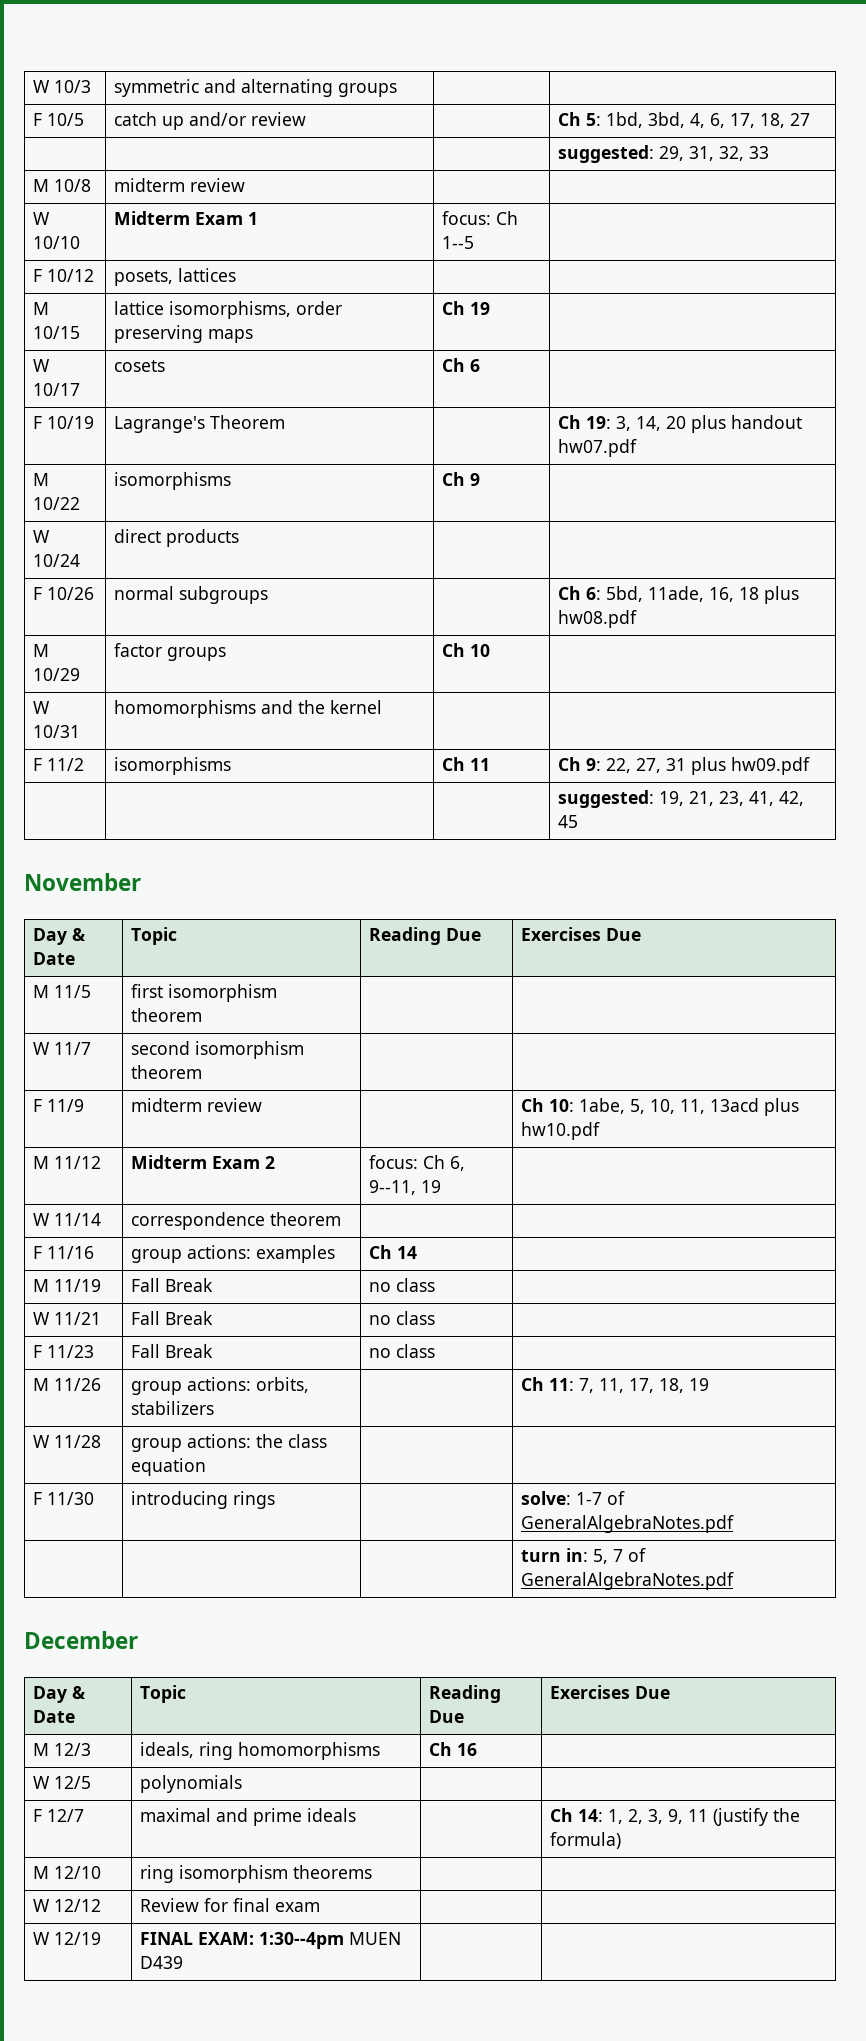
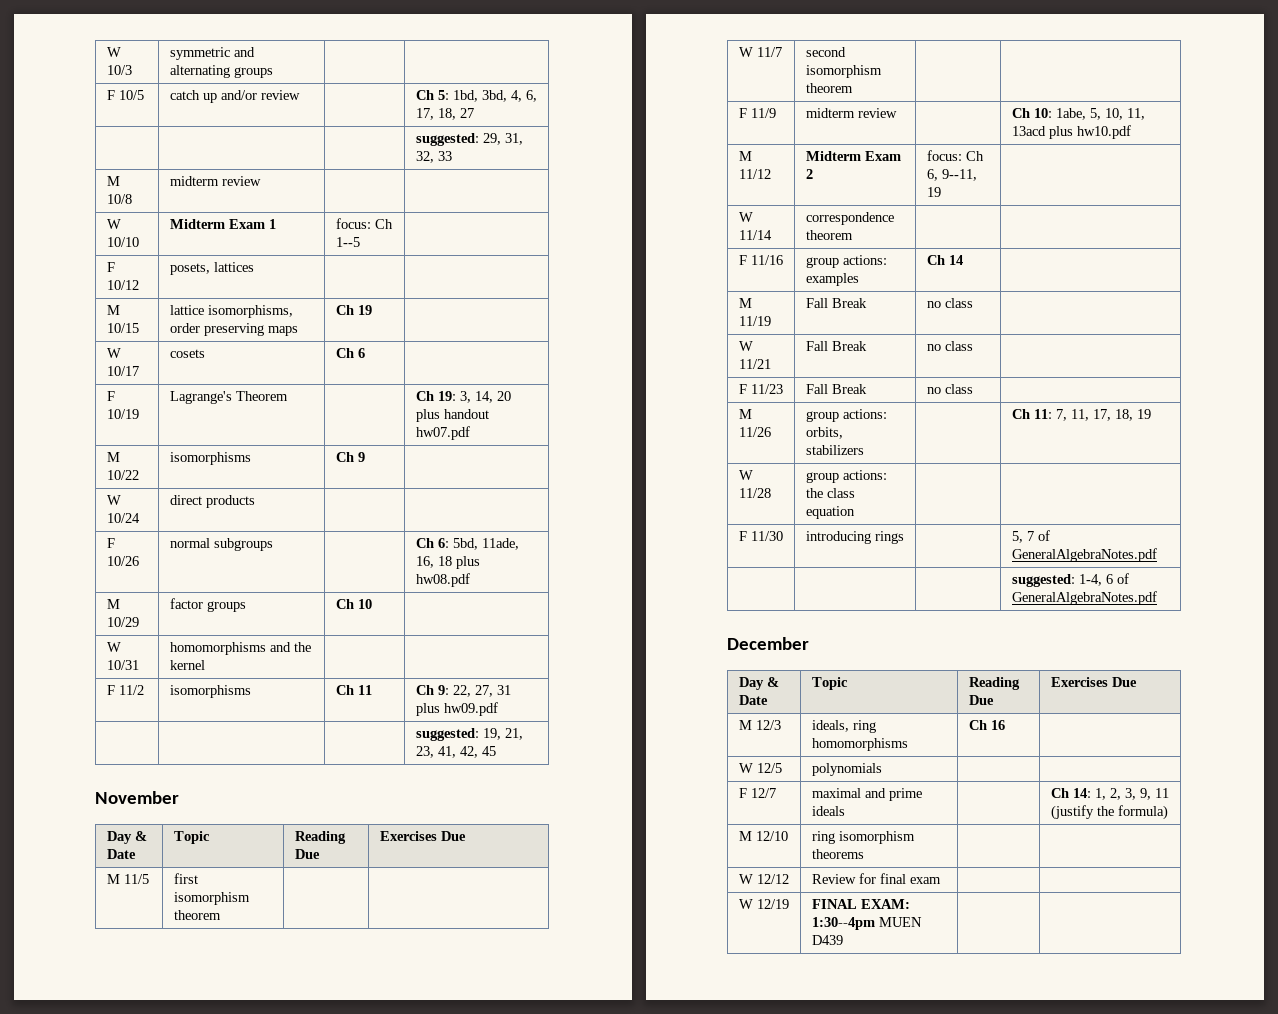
- F 11/30 | introducing rings | | solve: 1-7 of GeneralAlgebraNotes.pdf
+ F 11/30 | introducing rings | | 5, 7 of GeneralAlgebraNotes.pdf
- | | | turn in: 5, 7 of GeneralAlgebraNotes.pdf
+ | | | suggested: 1-4, 6 of GeneralAlgebraNotes.pdf

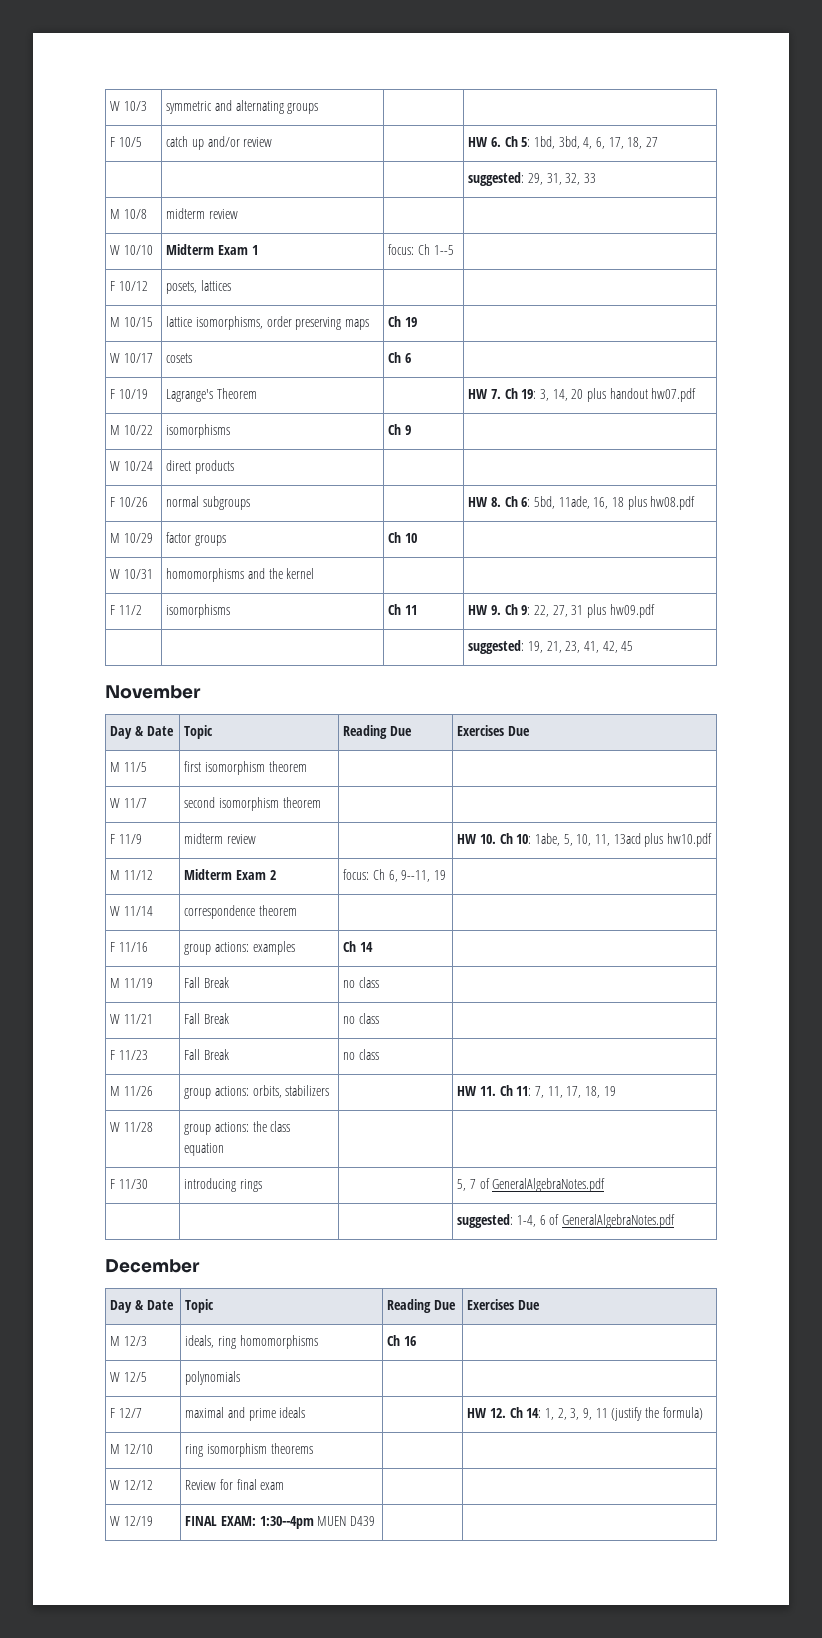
- F 10/5 | catch up and/or review | | Ch 5: 1bd, 3bd, 4, 6, 17, 18, 27
+ F 10/5 | catch up and/or review | | HW 6. Ch 5: 1bd, 3bd, 4, 6, 17, 18, 27
- F 10/19 | Lagrange's Theorem | | Ch 19: 3, 14, 20 plus handout hw07.pdf
+ F 10/19 | Lagrange's Theorem | | HW 7. Ch 19: 3, 14, 20 plus handout hw07.pdf
- F 10/26 | normal subgroups | | Ch 6: 5bd, 11ade, 16, 18 plus hw08.pdf
+ F 10/26 | normal subgroups | | HW 8. Ch 6: 5bd, 11ade, 16, 18 plus hw08.pdf
- F 11/2 | isomorphisms | Ch 11 | Ch 9: 22, 27, 31 plus hw09.pdf
+ F 11/2 | isomorphisms | Ch 11 | HW 9. Ch 9: 22, 27, 31 plus hw09.pdf
- F 11/9 | midterm review | | Ch 10: 1abe, 5, 10, 11, 13acd plus hw10.pdf
+ F 11/9 | midterm review | | HW 10. Ch 10: 1abe, 5, 10, 11, 13acd plus hw10.pdf
- M 11/26 | group actions: orbits, stabilizers | | Ch 11: 7, 11, 17, 18, 19
+ M 11/26 | group actions: orbits, stabilizers | | HW 11. Ch 11: 7, 11, 17, 18, 19
- F 12/7 | maximal and prime ideals | | Ch 14: 1, 2, 3, 9, 11 (justify the formula)
+ F 12/7 | maximal and prime ideals | | HW 12. Ch 14: 1, 2, 3, 9, 11 (justify the formula)

